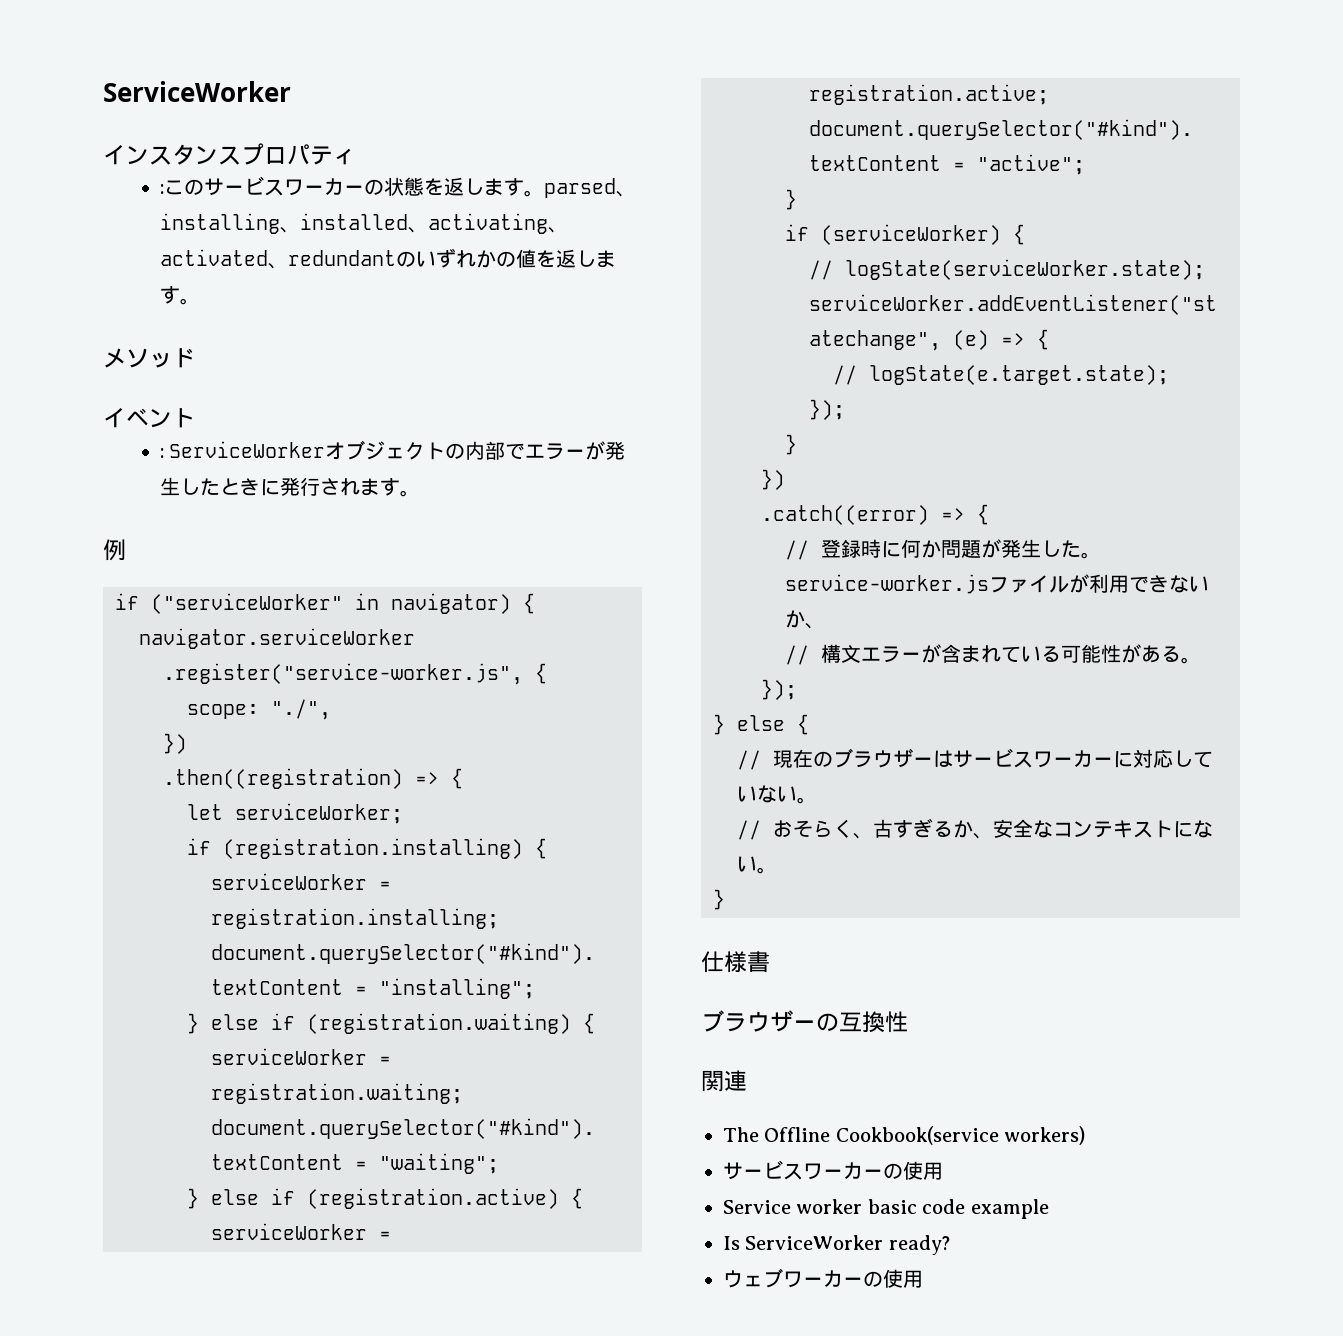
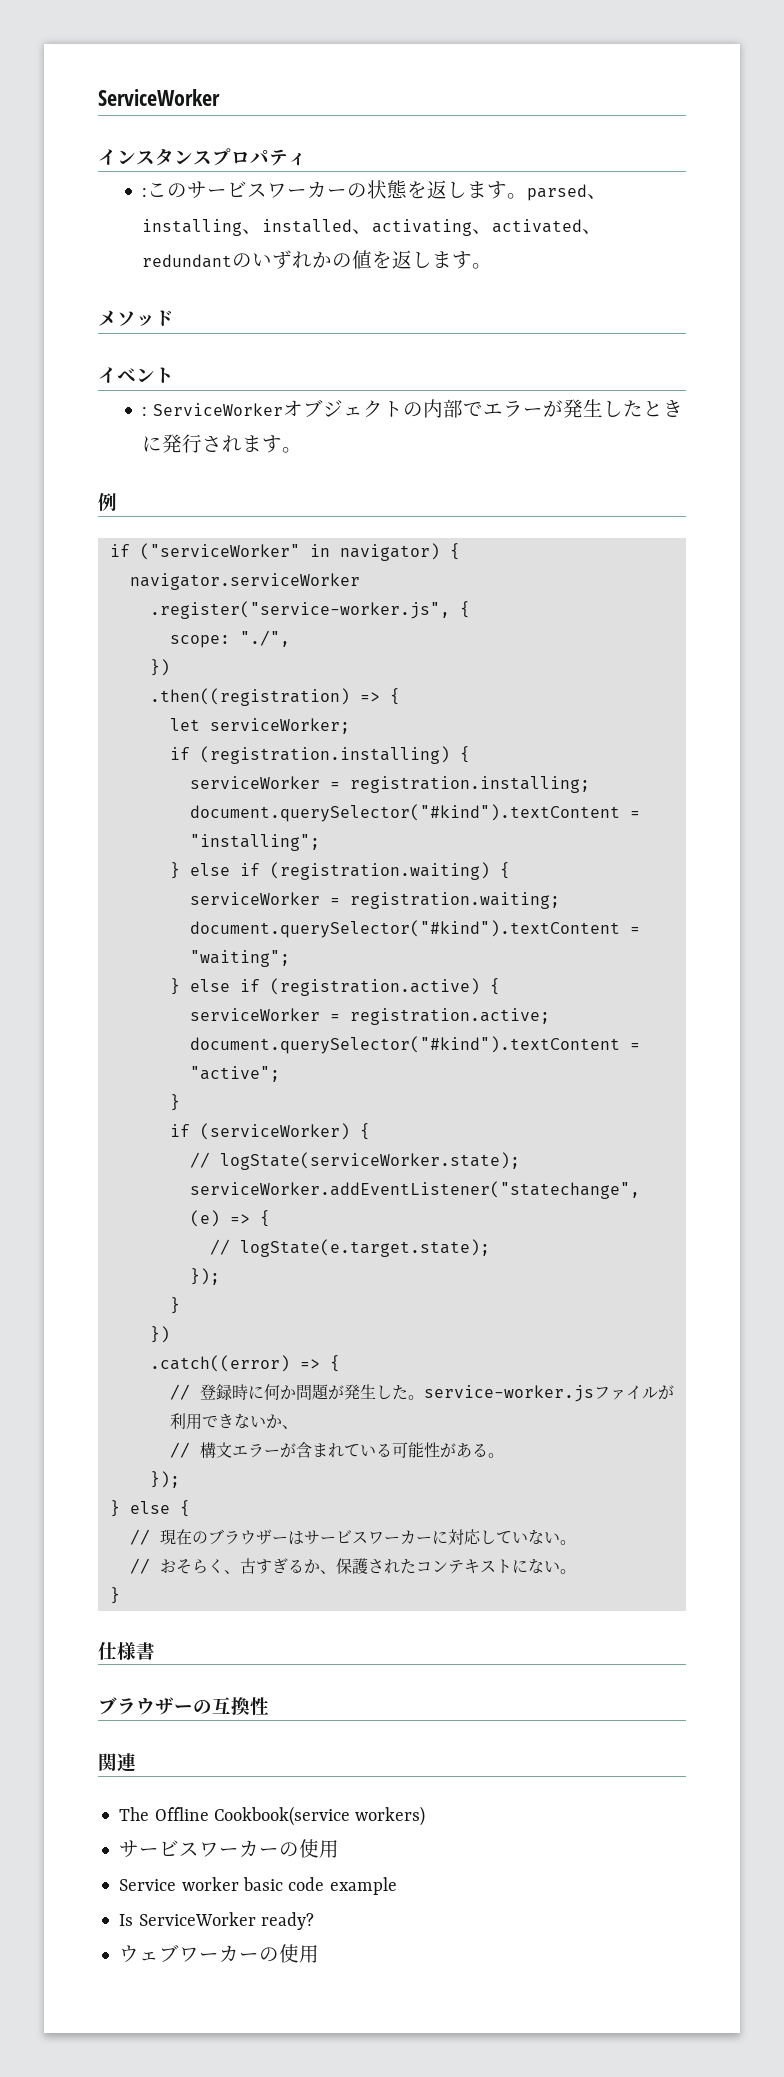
- // おそらく、古すぎるか、安全なコンテキストにない。
+ // おそらく、古すぎるか、保護されたコンテキストにない。

